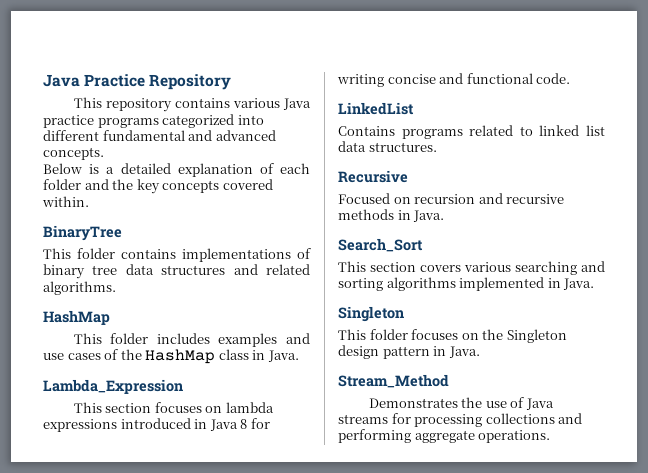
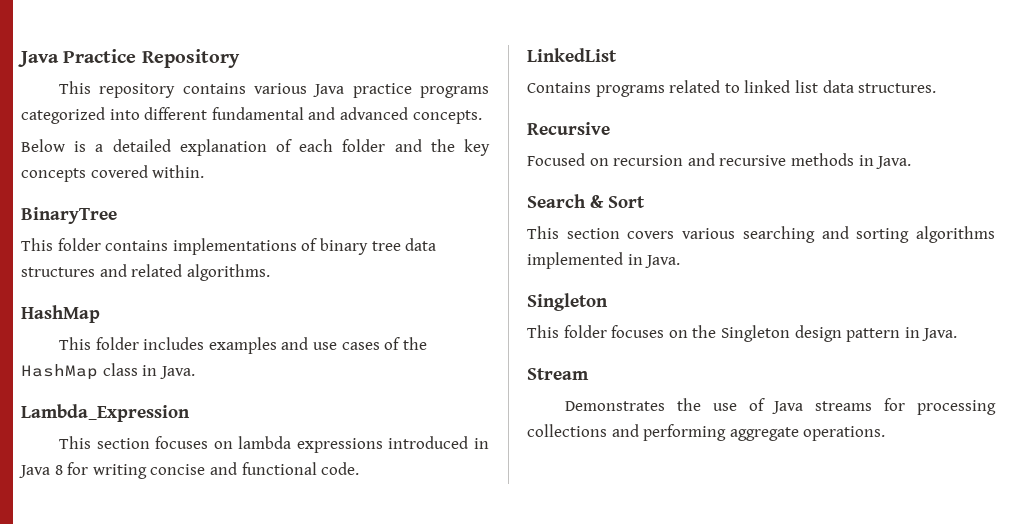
- Search_Sort
+ Search & Sort
- Stream_Method
+ Stream

